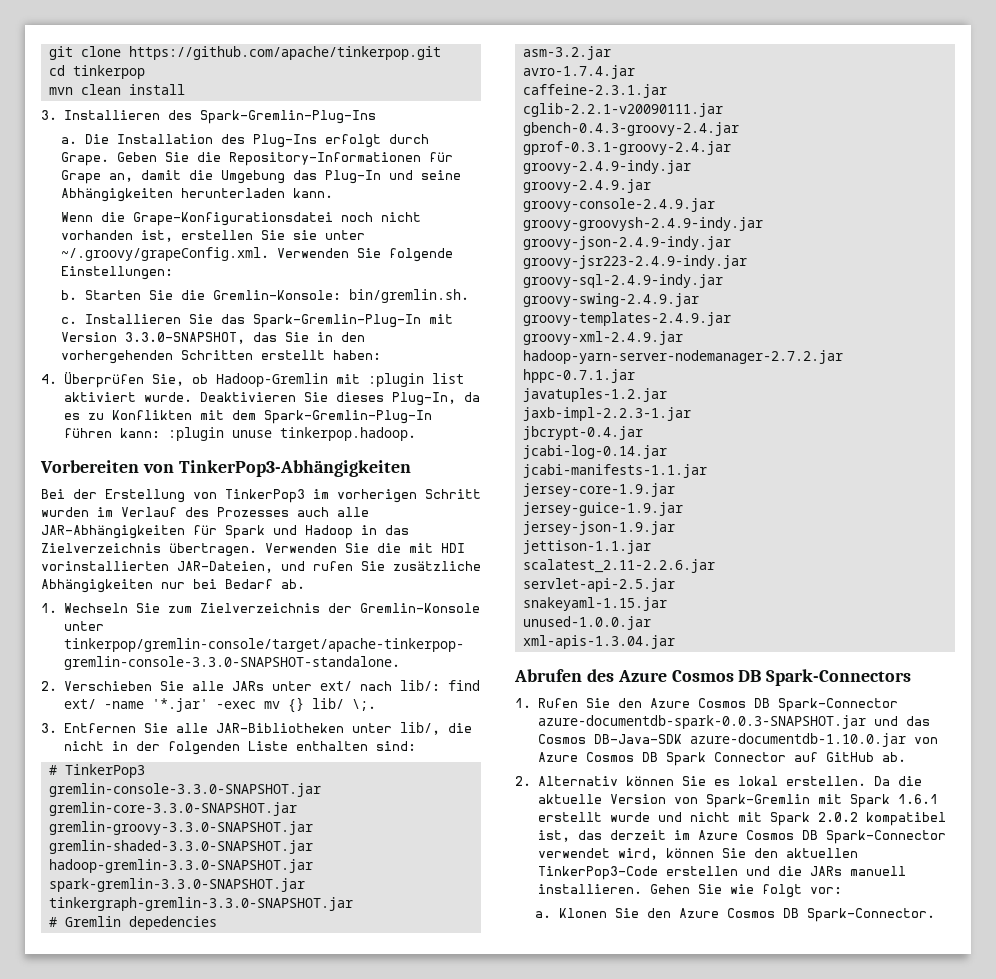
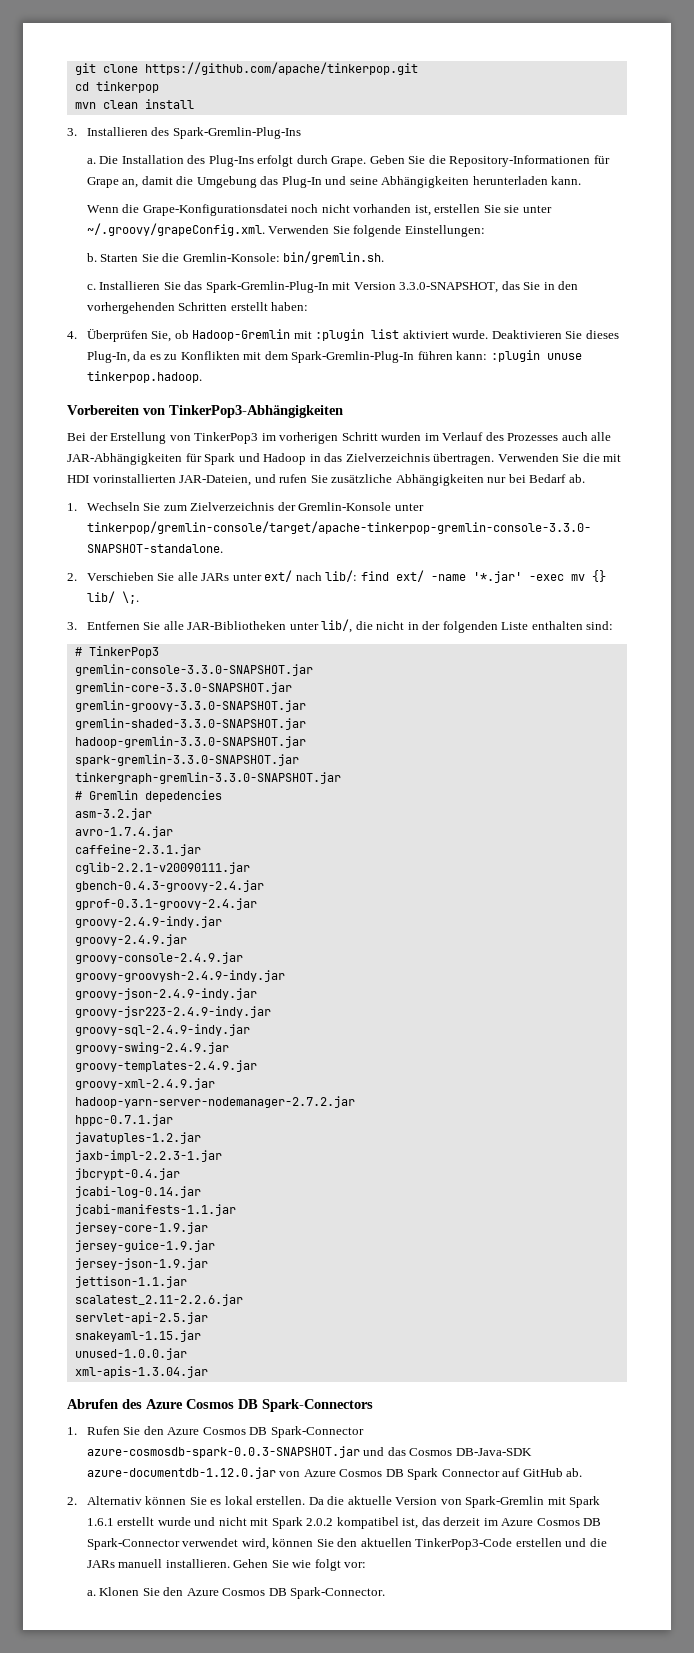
- 1. Rufen Sie den Azure Cosmos DB Spark-Connector azure-documentdb-spark-0.0.3-SNAPSHOT.jar und das Cosmos DB-Java-SDK azure-documentdb-1.10.0.jar von Azure Cosmos DB Spark Connector auf GitHub ab.
+ 1. Rufen Sie den Azure Cosmos DB Spark-Connector azure-cosmosdb-spark-0.0.3-SNAPSHOT.jar und das Cosmos DB-Java-SDK azure-documentdb-1.12.0.jar von Azure Cosmos DB Spark Connector auf GitHub ab.

